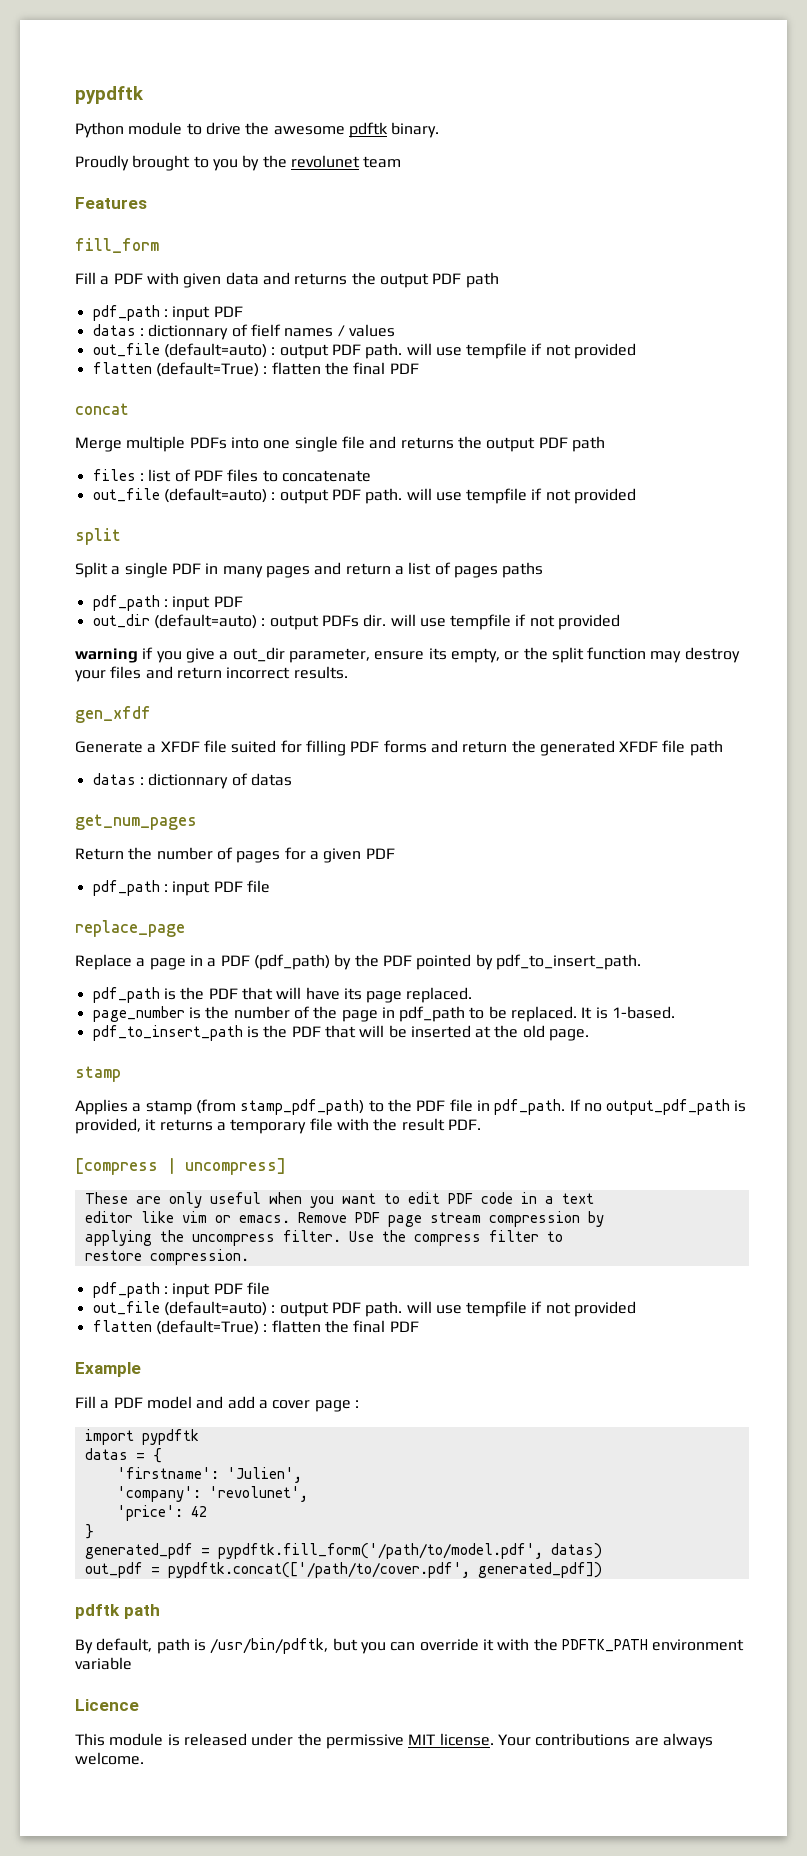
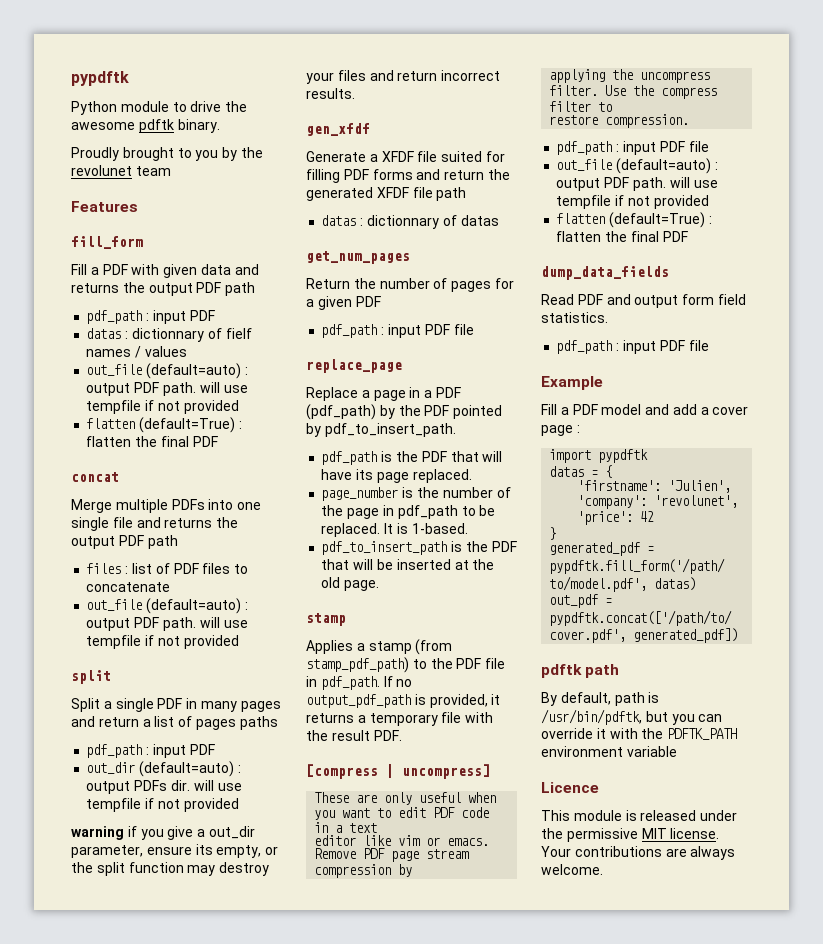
+ dump_data_fields
+ Read PDF and output form field statistics.
+ pdf_path : input PDF file

